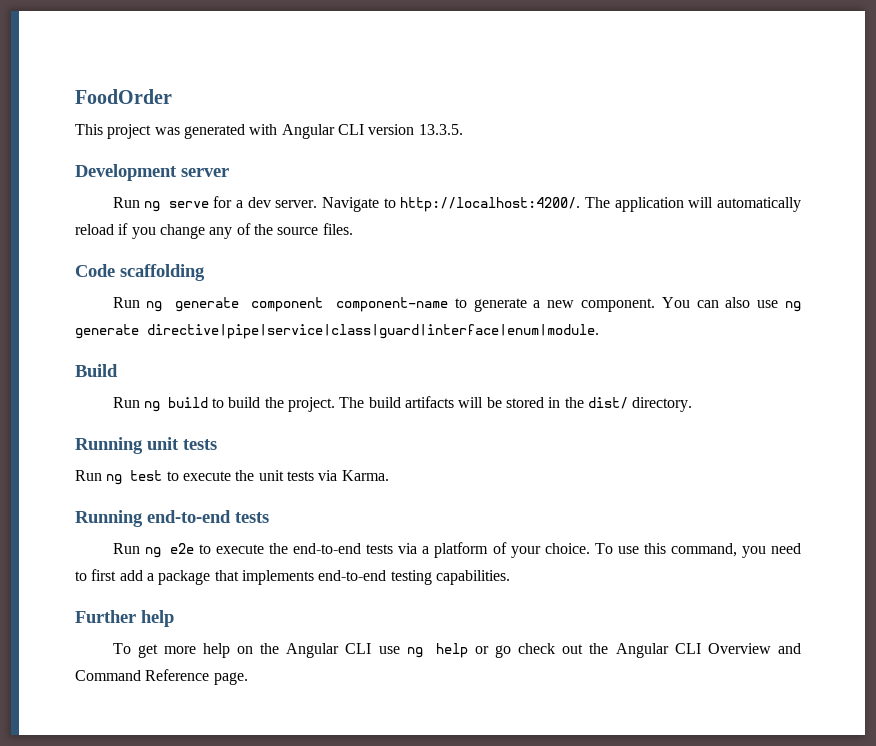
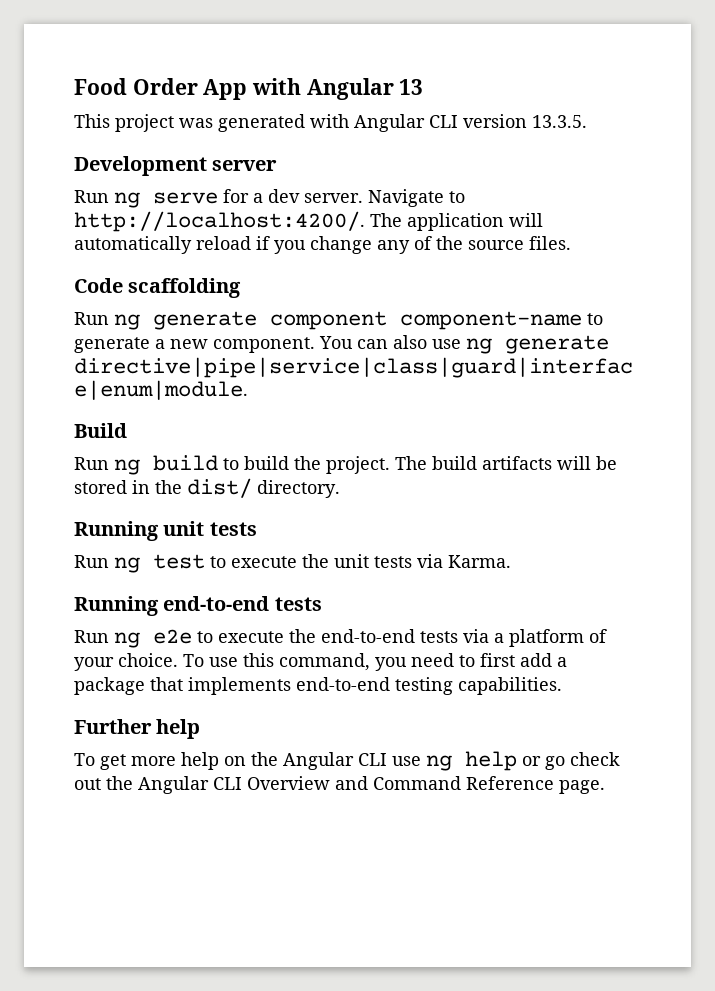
- FoodOrder
+ Food Order App with Angular 13

